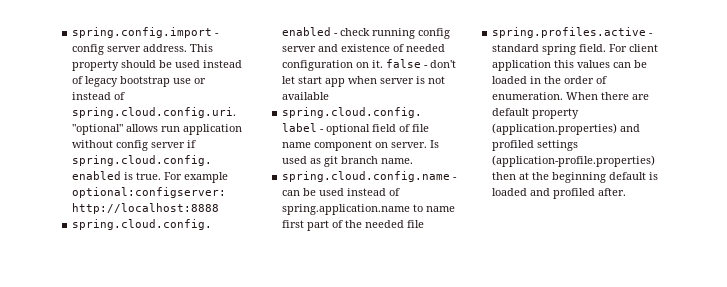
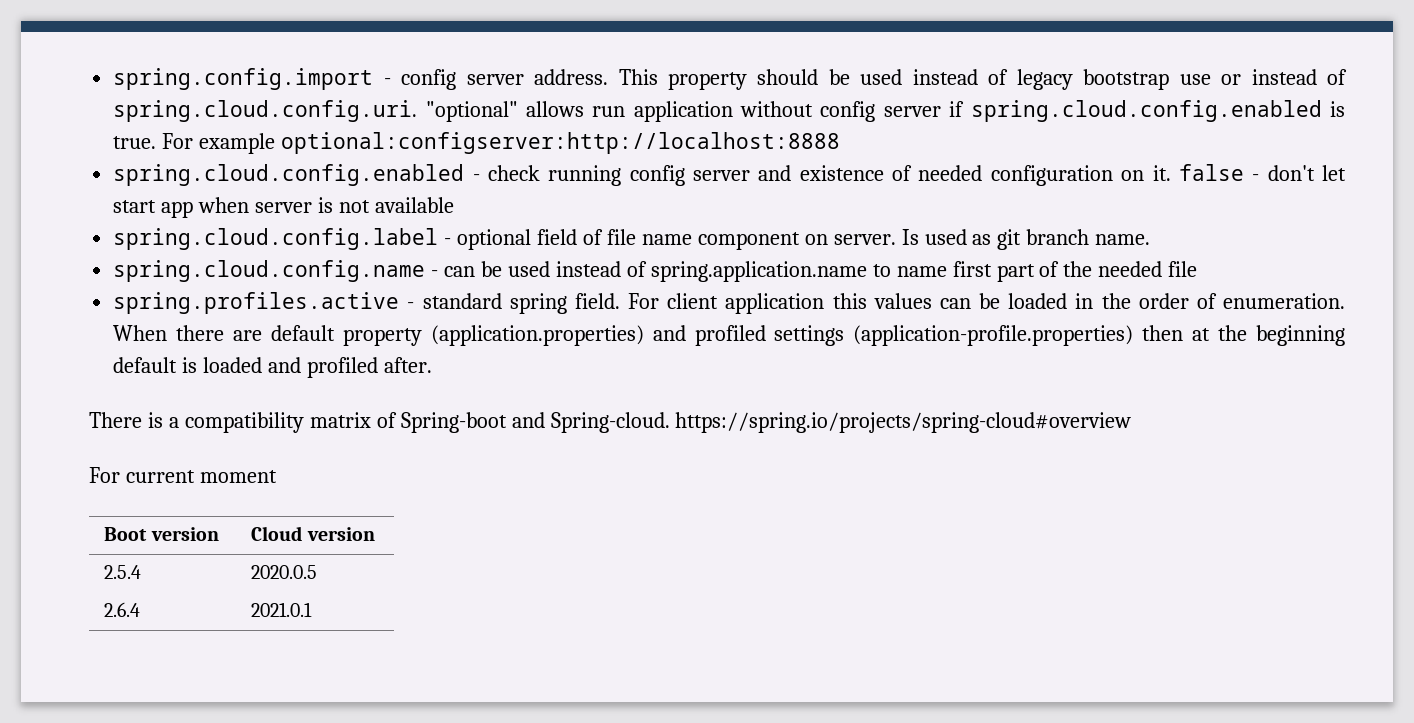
+ There is a compatibility matrix of Spring-boot and Spring-cloud. https://spring.io/projects/spring-cloud#overview
+ For current moment
+ Boot version | Cloud version
+ 2.5.4 | 2020.0.5
+ 2.6.4 | 2021.0.1

